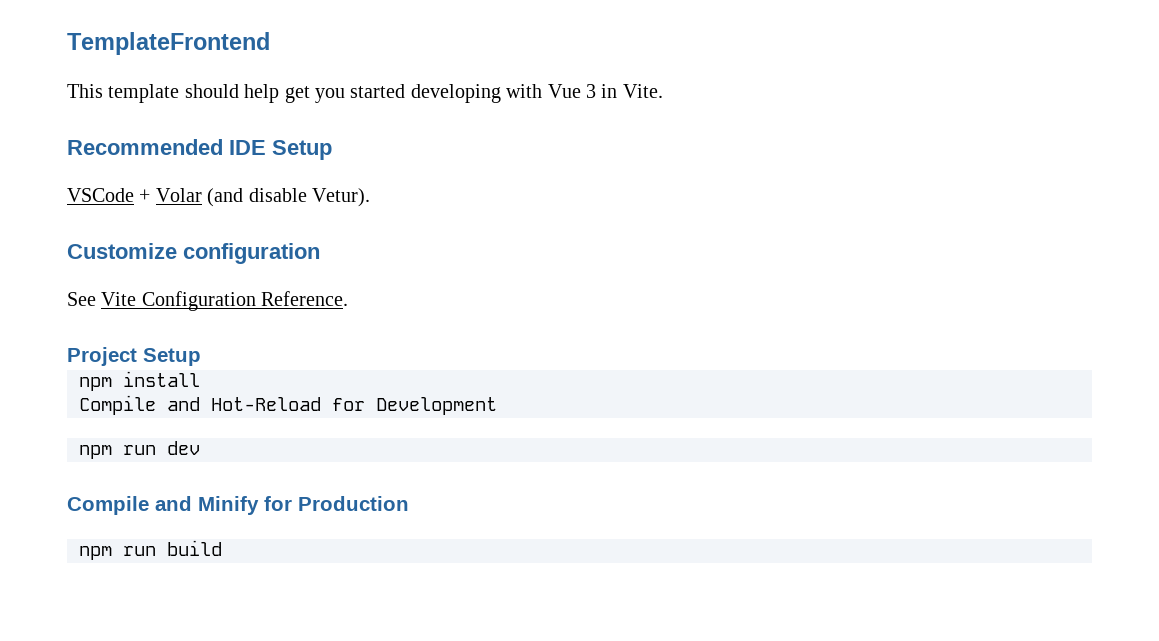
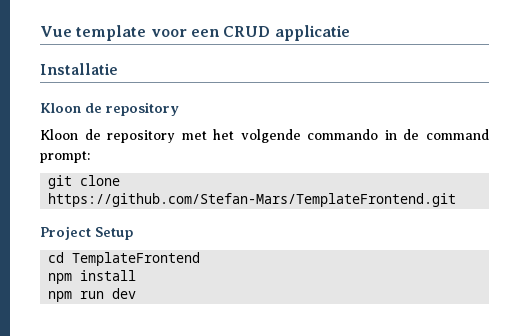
- TemplateFrontend
- This template should help get you started developing with Vue 3 in Vite.
- Recommended IDE Setup
- VSCode + Volar (and disable Vetur).
- Customize configuration
- See Vite Configuration Reference.
+ Vue template voor een CRUD applicatie
+ Installatie
+ Kloon de repository
+ Kloon de repository met het volgende commando in de command prompt:
+ git clone https://github.com/Stefan-Mars/TemplateFrontend.git
+ cd TemplateFrontend
- Compile and Hot-Reload for Development
  npm run dev
- Compile and Minify for Production
- npm run build

